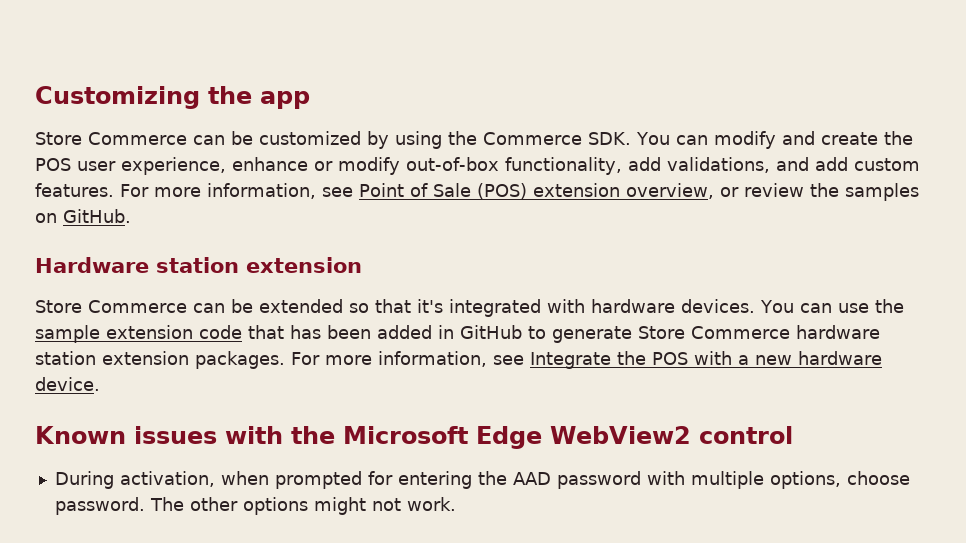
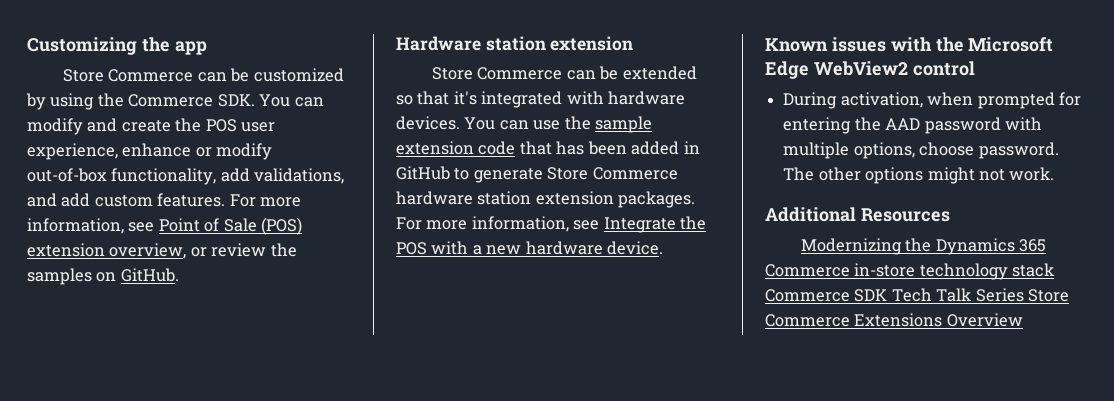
+ Additional Resources
+ Modernizing the Dynamics 365 Commerce in-store technology stack Commerce SDK Tech Talk Series Store Commerce Extensions Overview

